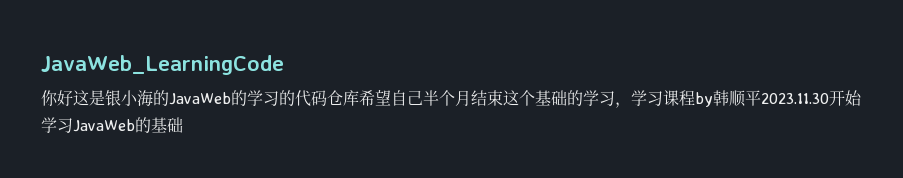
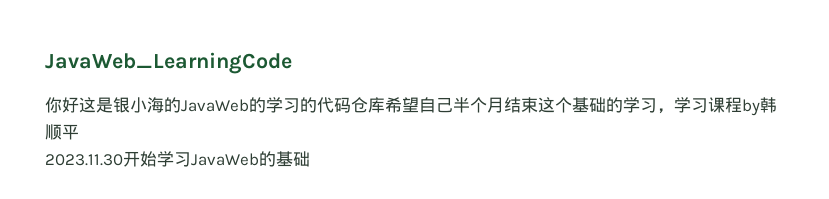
- 你好这是银小海的JavaWeb的学习的代码仓库希望自己半个月结束这个基础的学习，学习课程by韩顺平2023.11.30开始学习JavaWeb的基础
+ 你好这是银小海的JavaWeb的学习的代码仓库希望自己半个月结束这个基础的学习，学习课程by韩顺平
+ 2023.11.30开始学习JavaWeb的基础

